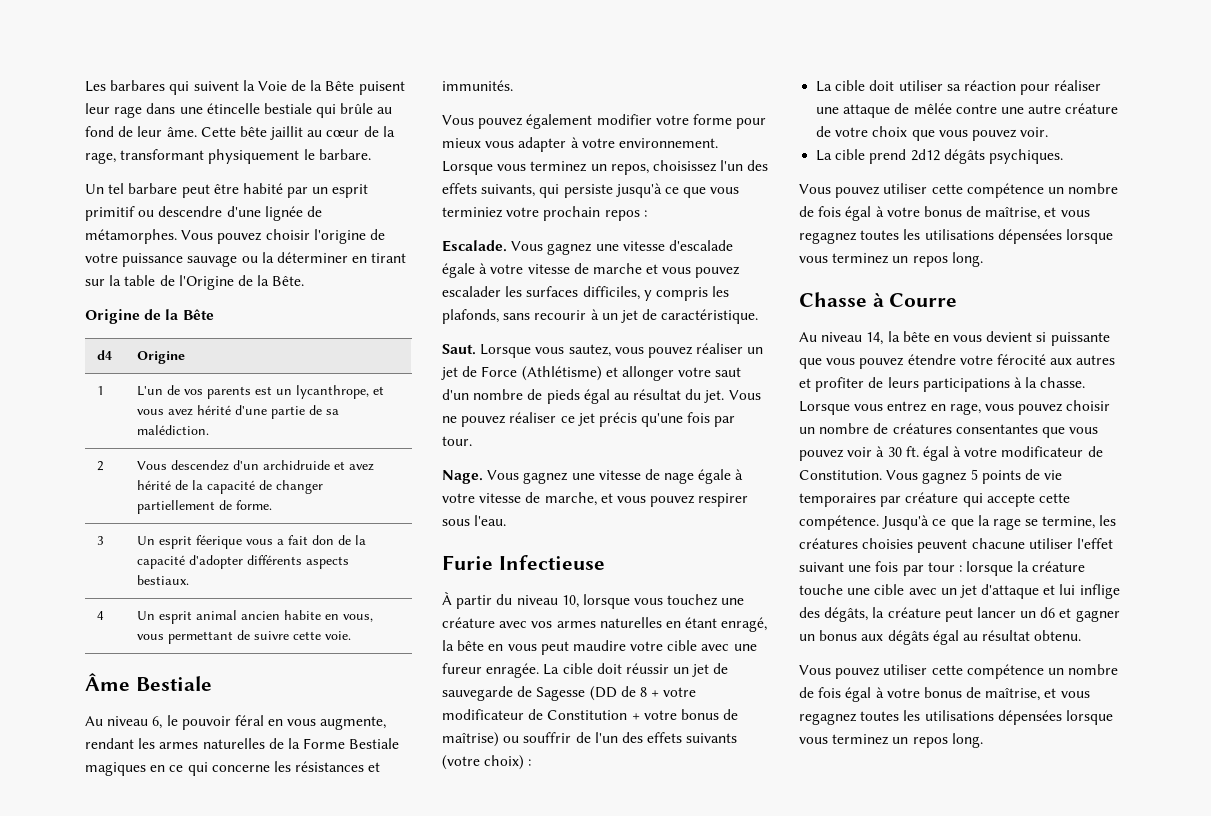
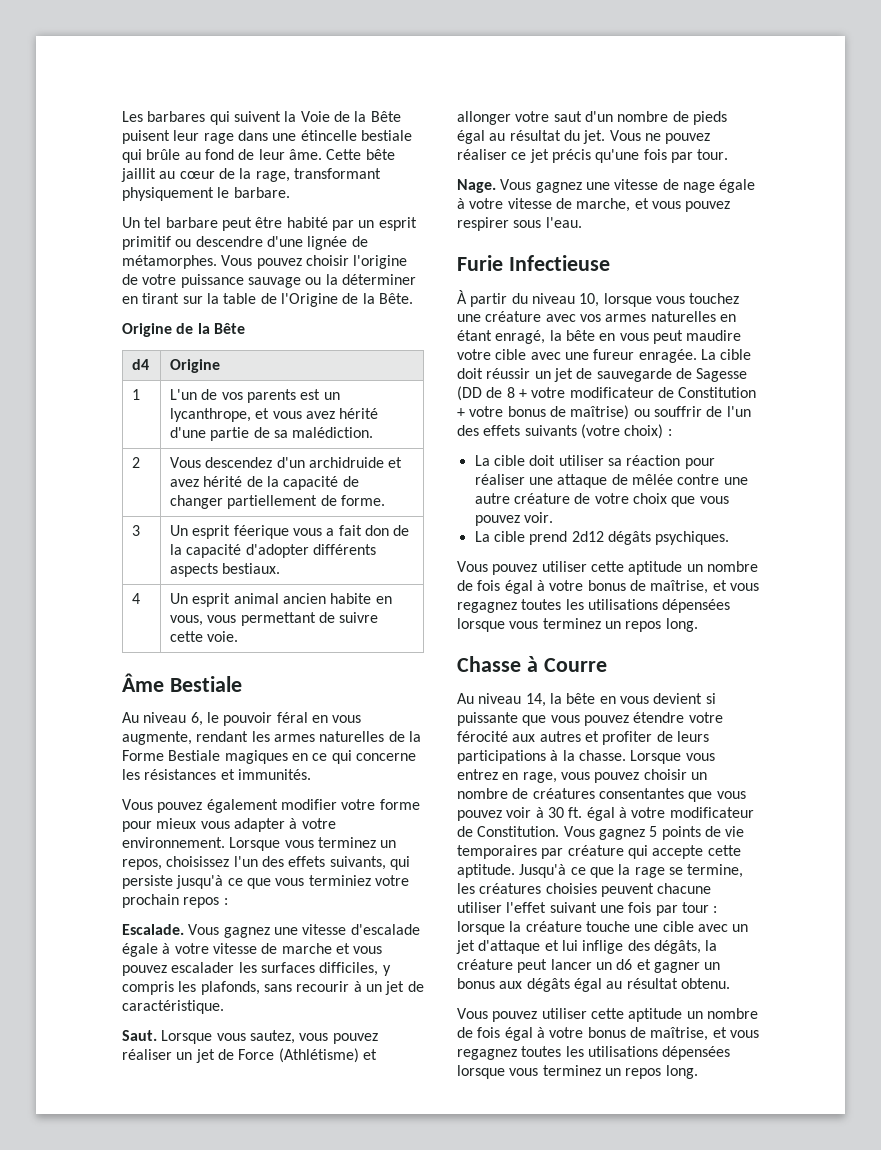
  La cible prend 2d12 dégâts psychiques.
- Vous pouvez utiliser cette compétence un nombre de fois égal à votre bonus de maîtrise, et vous regagnez toutes les utilisations dépensées lorsque vous terminez un repos long.
+ Vous pouvez utiliser cette aptitude un nombre de fois égal à votre bonus de maîtrise, et vous regagnez toutes les utilisations dépensées lorsque vous terminez un repos long.
- Vous gagnez 5 points de vie temporaires par créature qui accepte cette compétence.
+ Vous gagnez 5 points de vie temporaires par créature qui accepte cette aptitude.
  lorsque la créature touche une cible avec un jet d'attaque et lui inflige des dégâts, la créature peut lancer un d6 et gagner un bonus aux dégâts égal au résultat obtenu.
- Vous pouvez utiliser cette compétence un nombre de fois égal à votre bonus de maîtrise, et vous regagnez toutes les utilisations dépensées lorsque vous terminez un repos long.
+ Vous pouvez utiliser cette aptitude un nombre de fois égal à votre bonus de maîtrise, et vous regagnez toutes les utilisations dépensées lorsque vous terminez un repos long.

